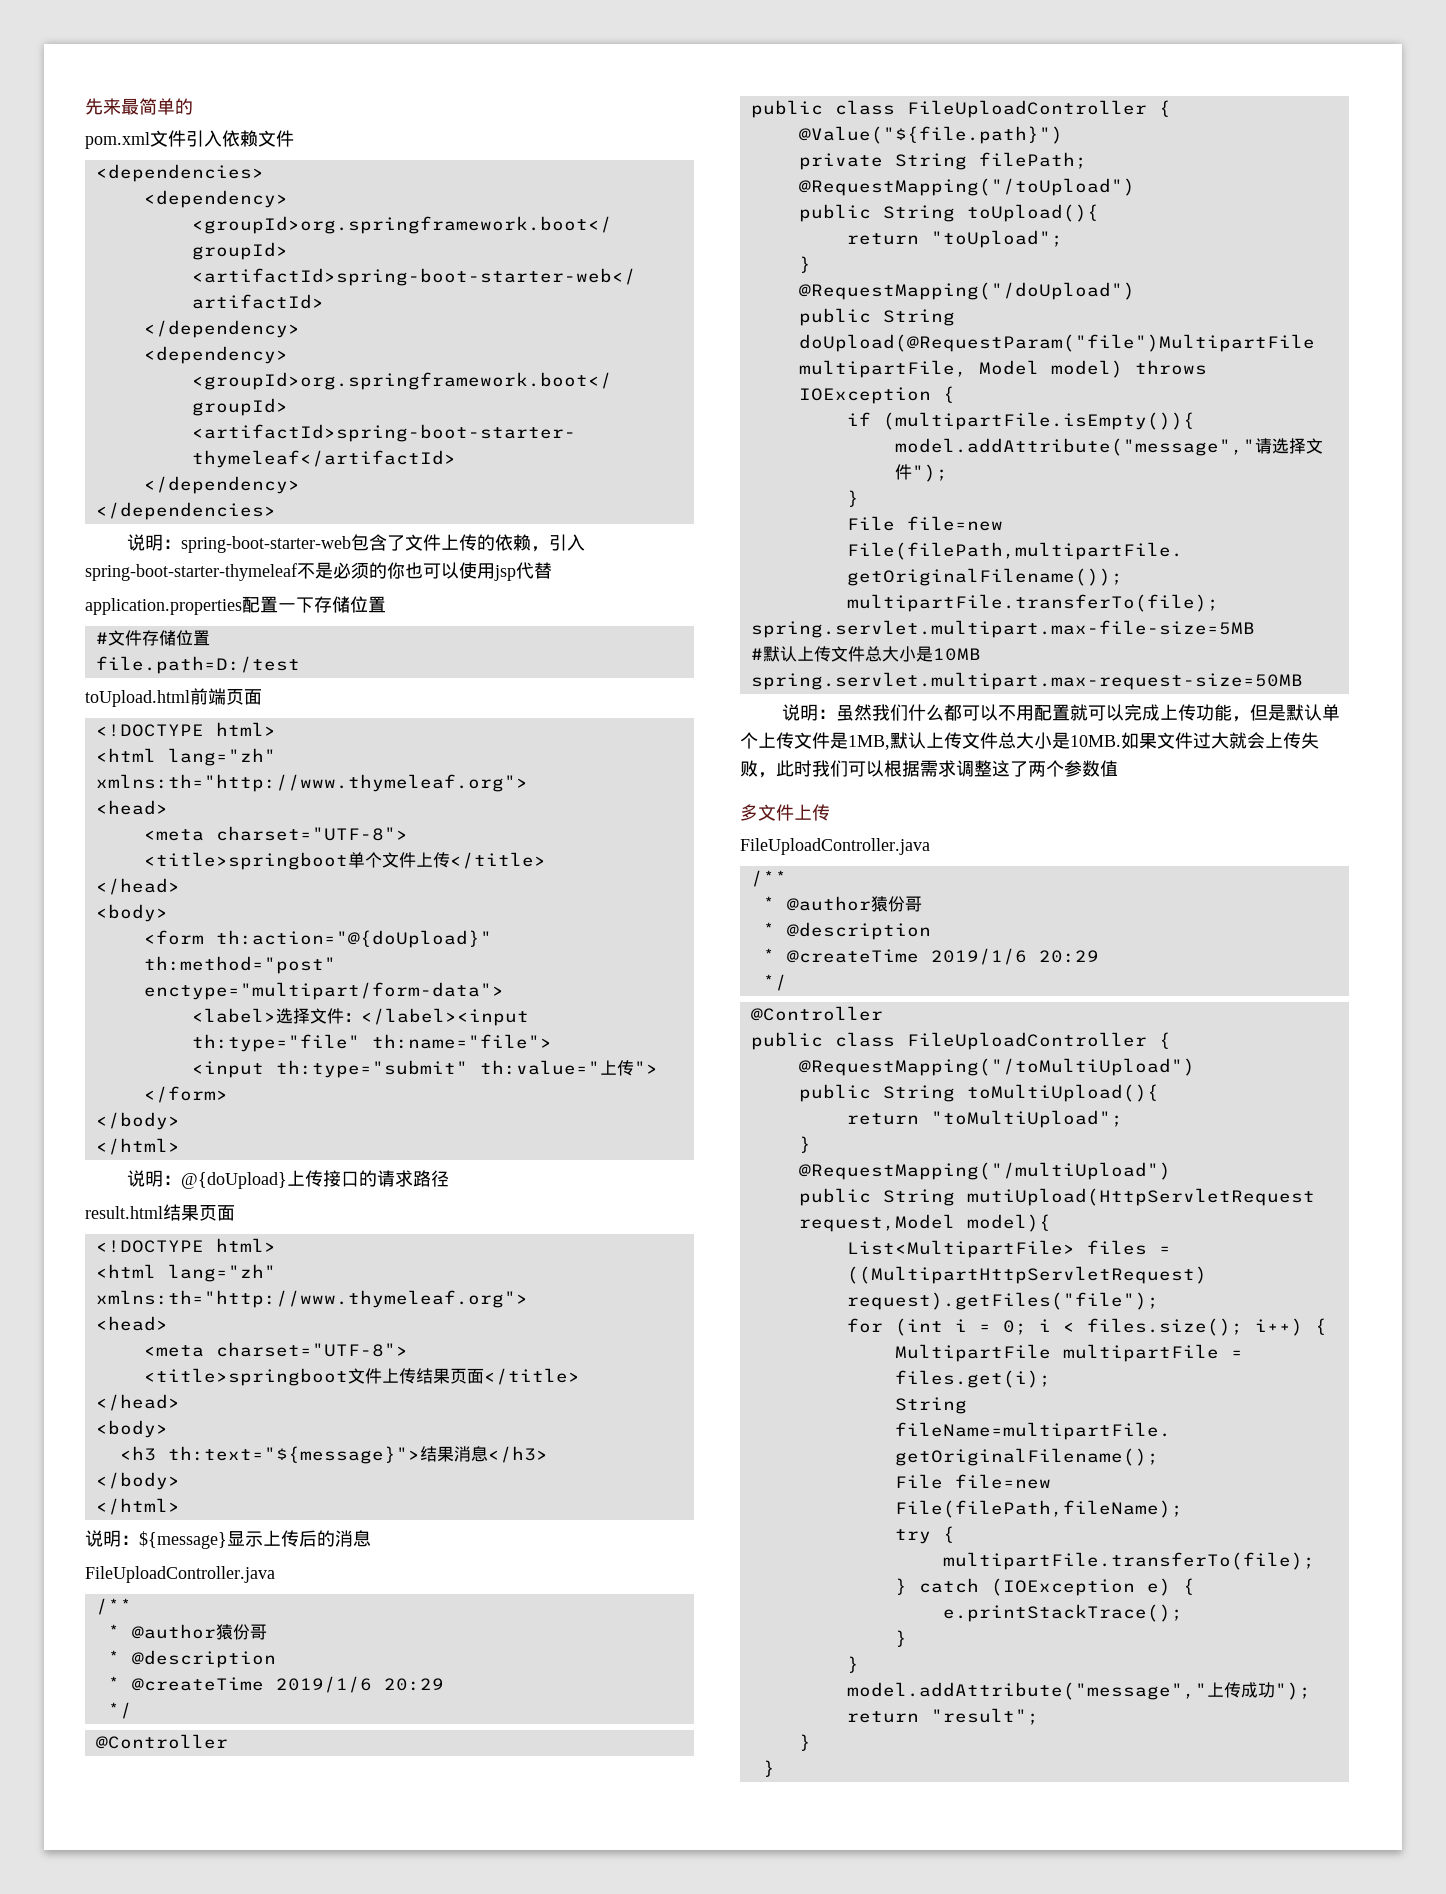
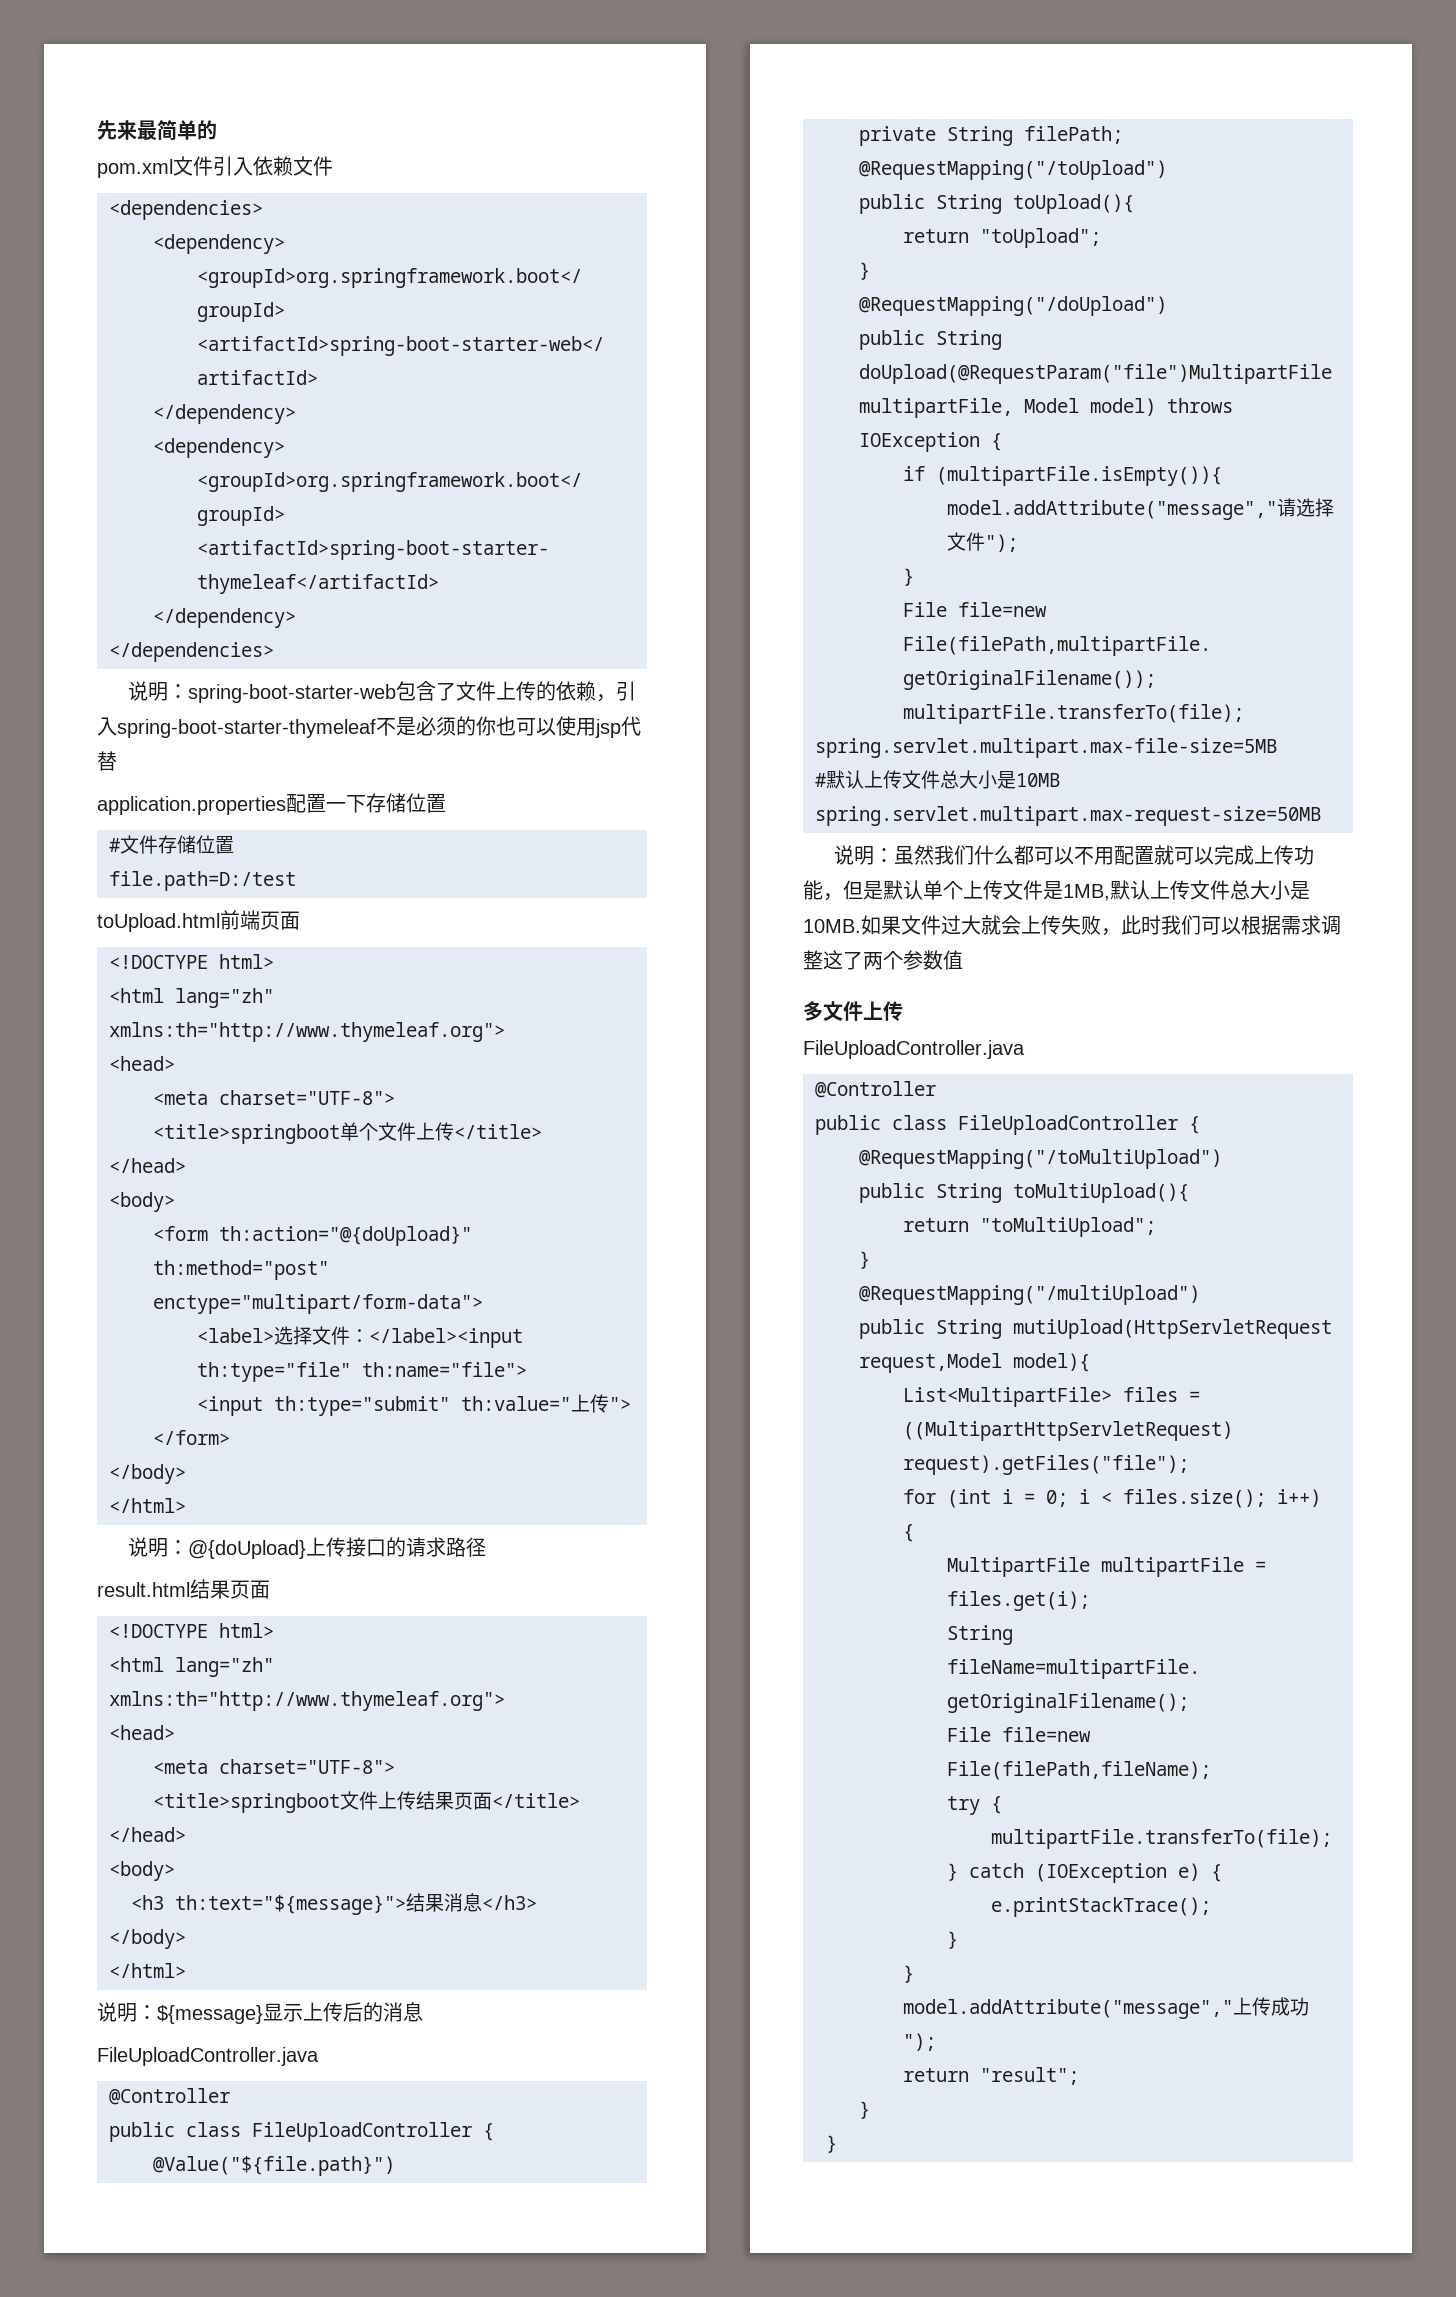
  说明：${message}显示上传后的消息
  FileUploadController.java
- /**
- * @author猿份哥
- * @description
- * @createTime 2019/1/6 20:29
- */
  多文件上传
  FileUploadController.java
- /**
- * @author猿份哥
- * @description
- * @createTime 2019/1/6 20:29
- */

